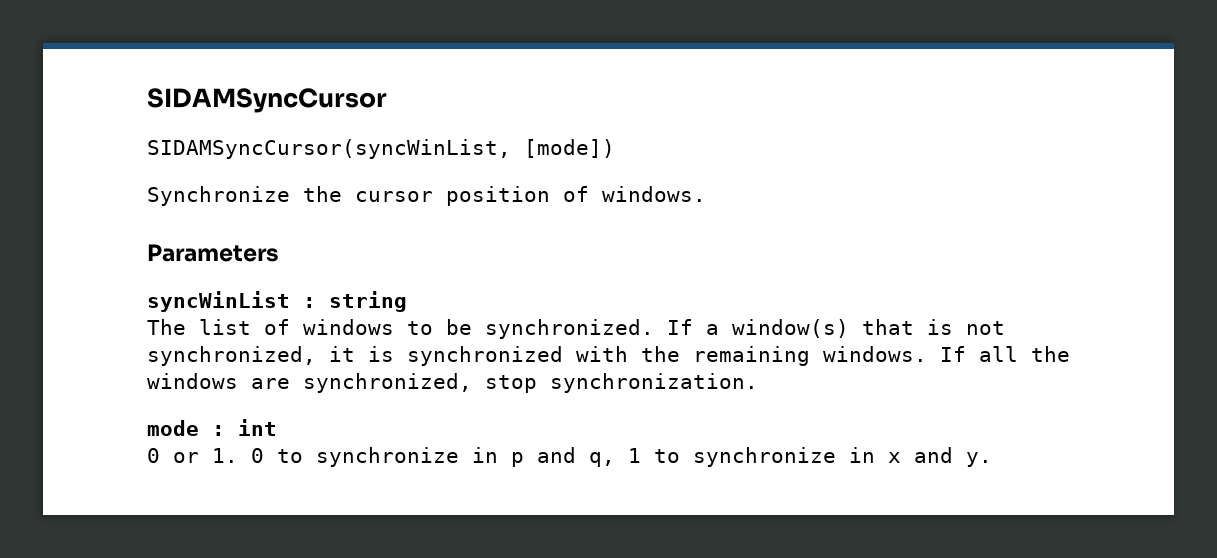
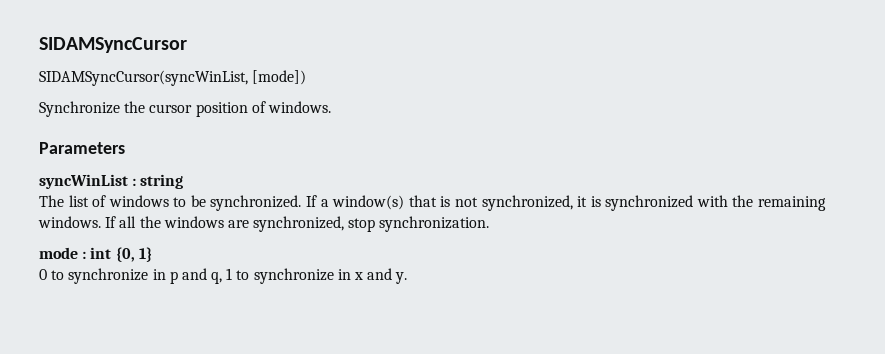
- mode : int
- 0 or 1. 0 to synchronize in p and q, 1 to synchronize in x and y.
+ mode : int {0, 1}
+ 0 to synchronize in p and q, 1 to synchronize in x and y.

